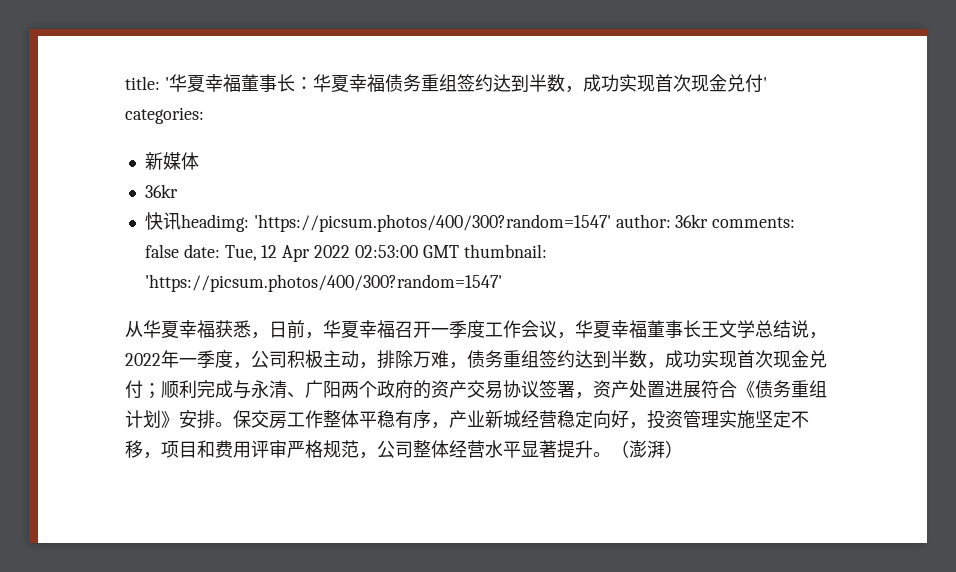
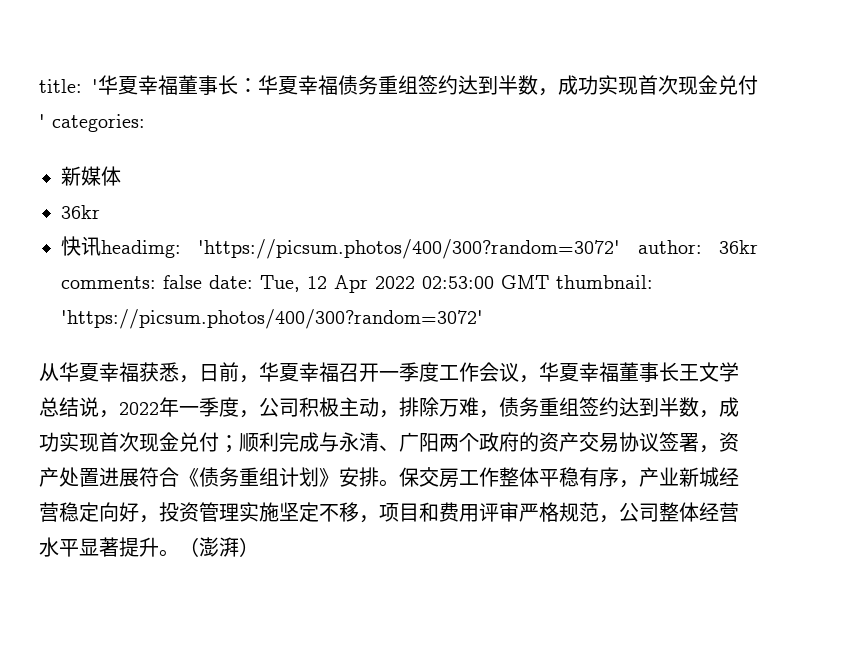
- 快讯headimg: 'https://picsum.photos/400/300?random=1547' author: 36kr comments: false date: Tue, 12 Apr 2022 02:53:00 GMT thumbnail: 'https://picsum.photos/400/300?random=1547'
+ 快讯headimg: 'https://picsum.photos/400/300?random=3072' author: 36kr comments: false date: Tue, 12 Apr 2022 02:53:00 GMT thumbnail: 'https://picsum.photos/400/300?random=3072'

